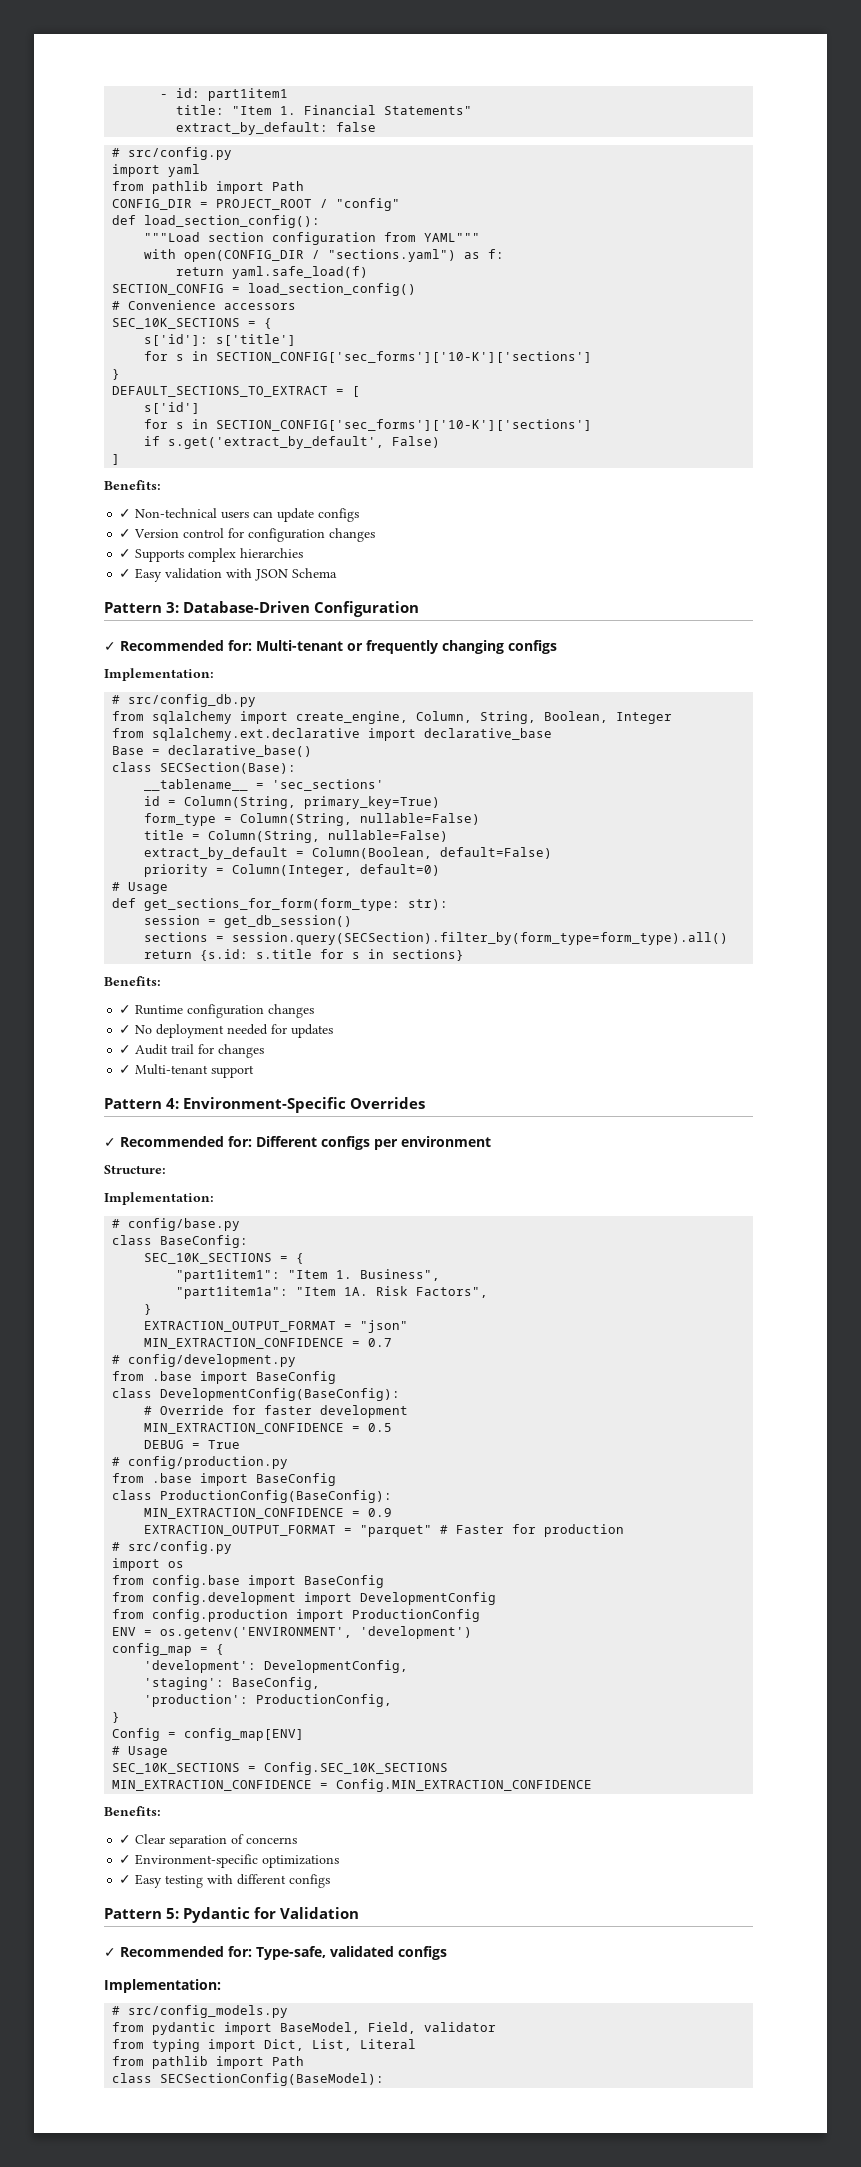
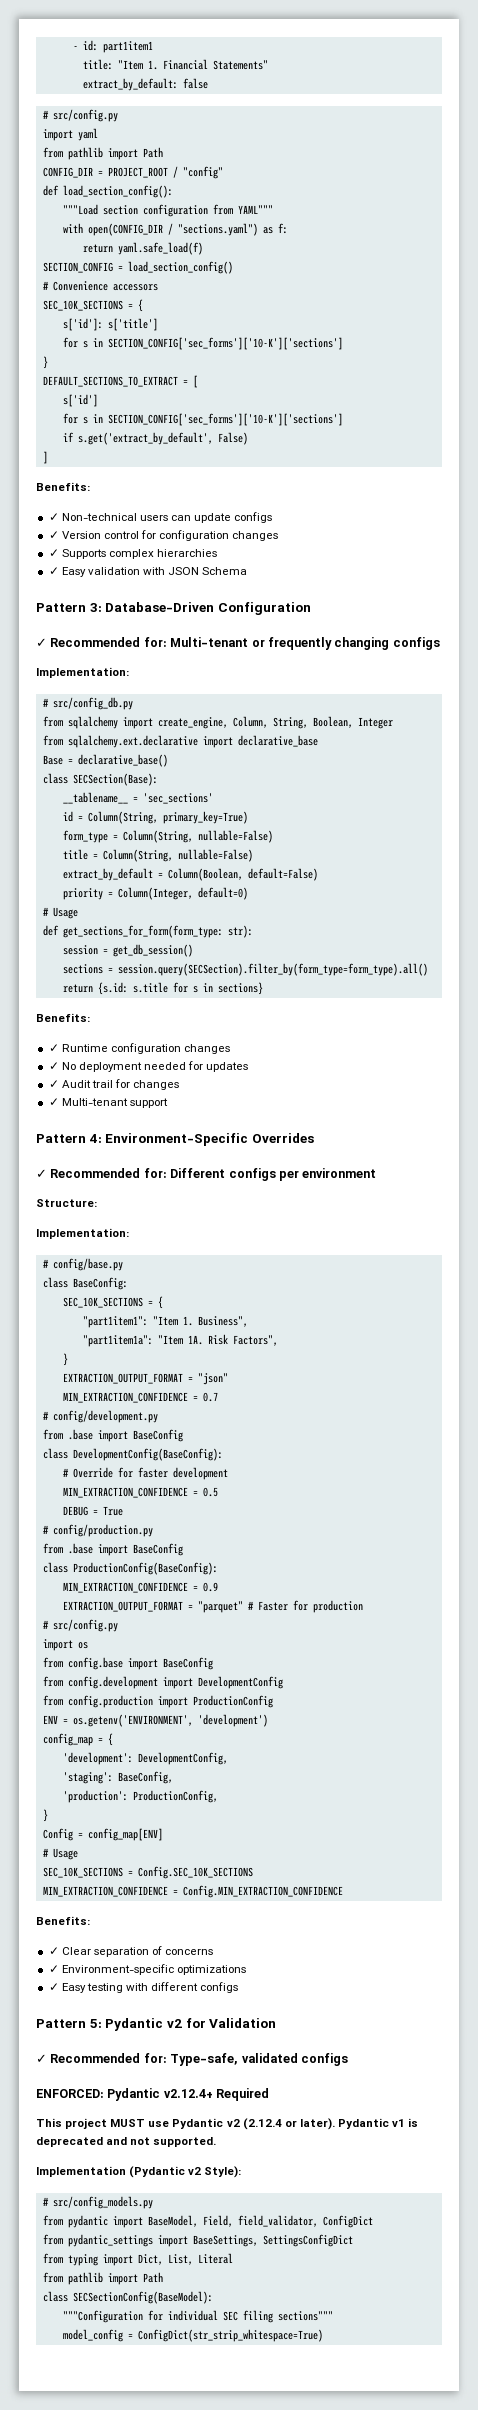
- Pattern 5: Pydantic for Validation
+ Pattern 5: Pydantic v2 for Validation
  ✓ Recommended for: Type-safe, validated configs
- Implementation:
+ ENFORCED: Pydantic v2.12.4+ Required
+ This project MUST use Pydantic v2 (2.12.4 or later). Pydantic v1 is deprecated and not supported.
+ Implementation (Pydantic v2 Style):
- from pydantic import BaseModel, Field, validator
+ from pydantic import BaseModel, Field, field_validator, ConfigDict
+ from pydantic_settings import BaseSettings, SettingsConfigDict
+ """Configuration for individual SEC filing sections"""
+ model_config = ConfigDict(str_strip_whitespace=True)

